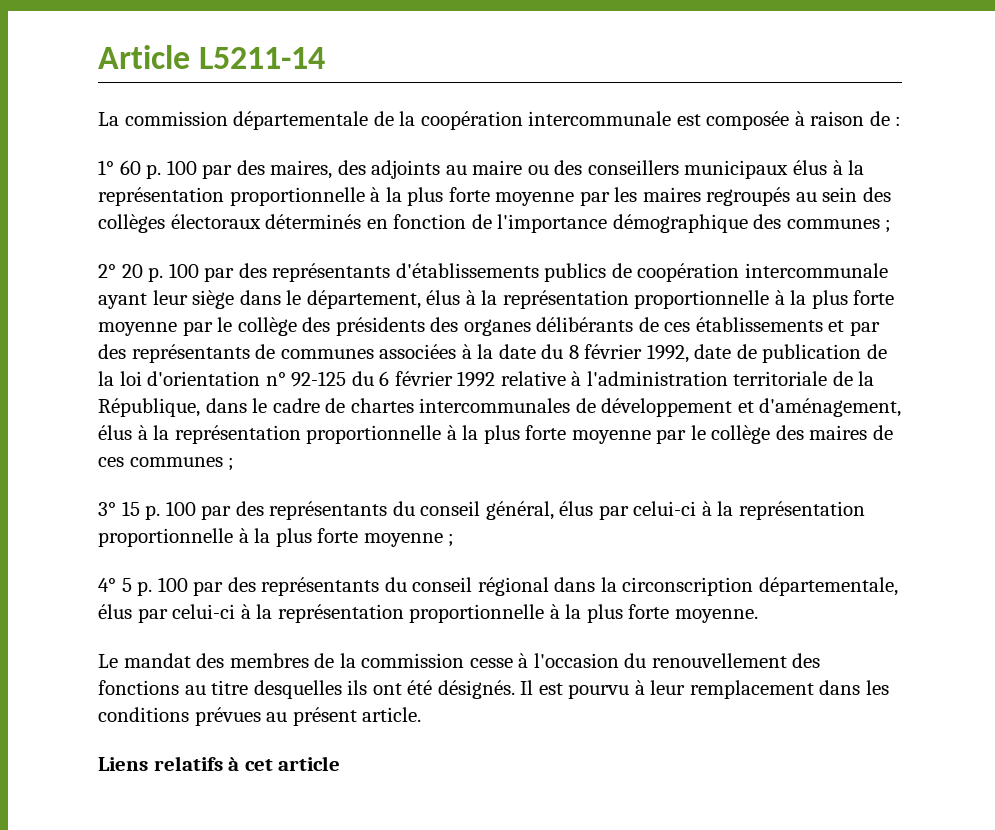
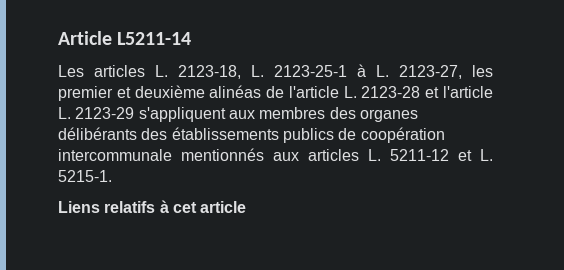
- La commission départementale de la coopération intercommunale est composée à raison de :
- 1° 60 p. 100 par des maires, des adjoints au maire ou des conseillers municipaux élus à la représentation proportionnelle à la plus forte moyenne par les maires regroupés au sein des collèges électoraux déterminés en fonction de l'importance démographique des communes ;
- 2° 20 p. 100 par des représentants d'établissements publics de coopération intercommunale ayant leur siège dans le département, élus à la représentation proportionnelle à la plus forte moyenne par le collège des présidents des organes délibérants de ces établissements et par des représentants de communes associées à la date du 8 février 1992, date de publication de la loi d'orientation n° 92-125 du 6 février 1992 relative à l'administration territoriale de la République, dans le cadre de chartes intercommunales de développement et d'aménagement, élus à la représentation proportionnelle à la plus forte moyenne par le collège des maires de ces communes ;
- 3° 15 p. 100 par des représentants du conseil général, élus par celui-ci à la représentation proportionnelle à la plus forte moyenne ;
- 4° 5 p. 100 par des représentants du conseil régional dans la circonscription départementale, élus par celui-ci à la représentation proportionnelle à la plus forte moyenne.
- Le mandat des membres de la commission cesse à l'occasion du renouvellement des fonctions au titre desquelles ils ont été désignés. Il est pourvu à leur remplacement dans les conditions prévues au présent article.
+ Les articles L. 2123-18, L. 2123-25-1 à L. 2123-27, les premier et deuxième alinéas de l'article L. 2123-28 et l'article L. 2123-29 s'appliquent aux membres des organes délibérants des établissements publics de coopération intercommunale mentionnés aux articles L. 5211-12 et L. 5215-1.

